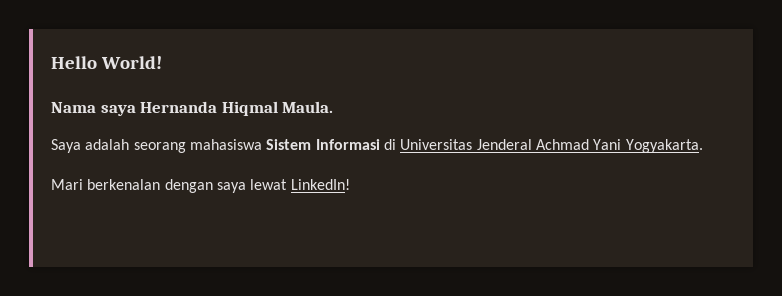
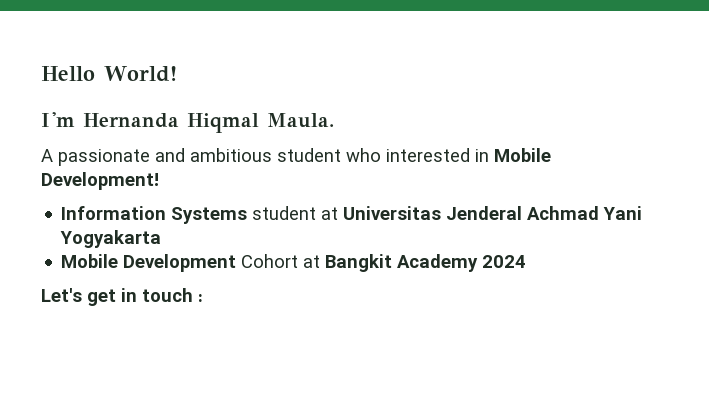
- Nama saya Hernanda Hiqmal Maula.
+ I'm Hernanda Hiqmal Maula.
- Saya adalah seorang mahasiswa Sistem Informasi di Universitas Jenderal Achmad Yani Yogyakarta.
- Mari berkenalan dengan saya lewat LinkedIn!
+ A passionate and ambitious student who interested in Mobile Development!
+ Information Systems student at Universitas Jenderal Achmad Yani Yogyakarta
+ Mobile Development Cohort at Bangkit Academy 2024
+ Let's get in touch :

